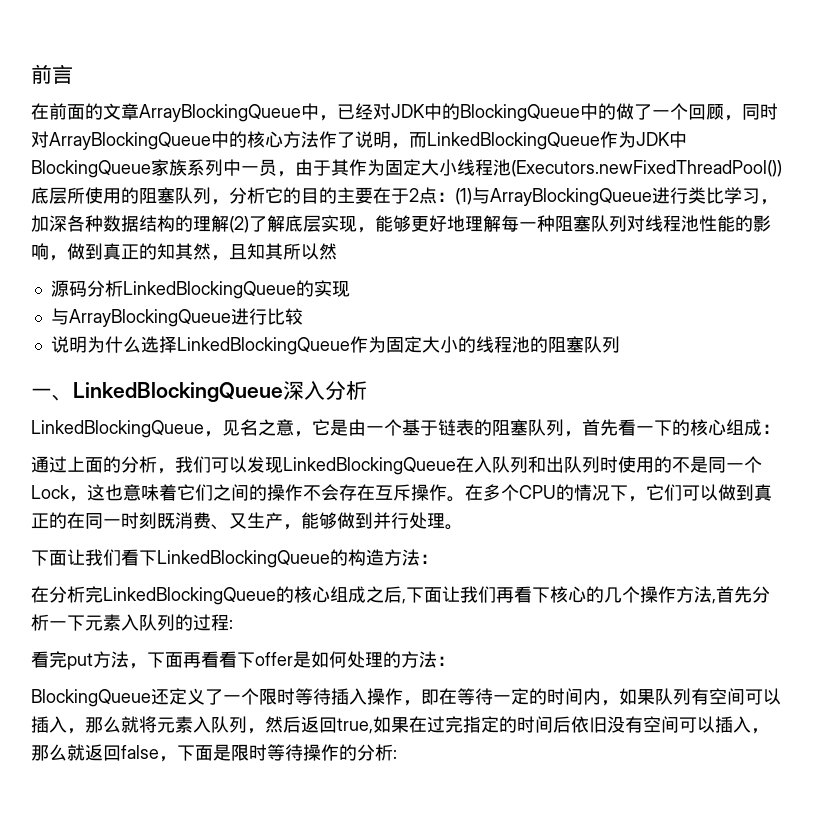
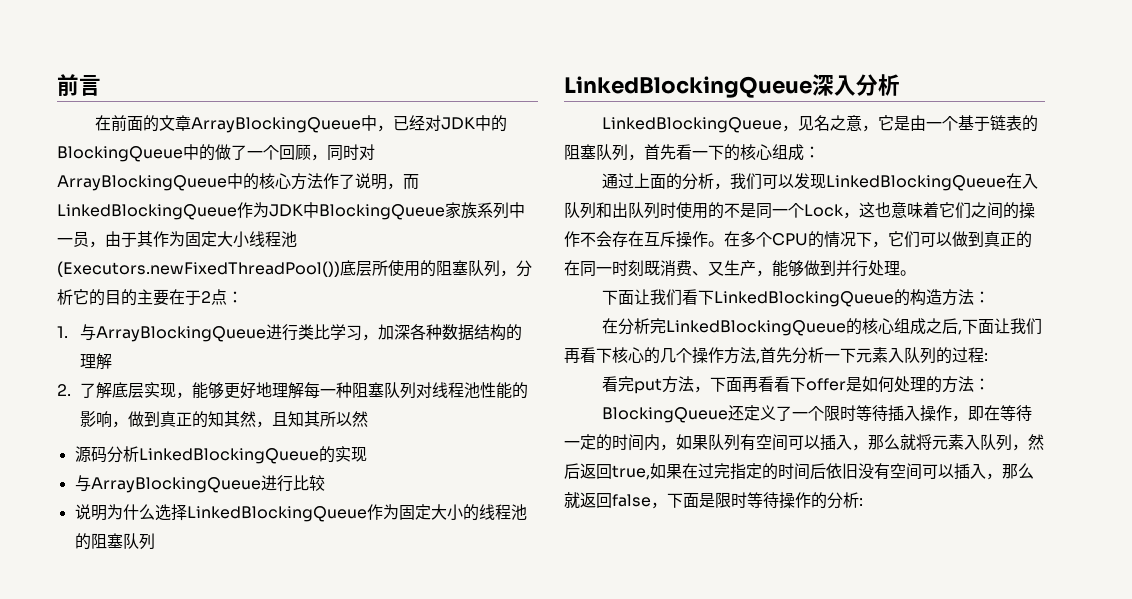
- 在前面的文章ArrayBlockingQueue中，已经对JDK中的BlockingQueue中的做了一个回顾，同时对ArrayBlockingQueue中的核心方法作了说明，而LinkedBlockingQueue作为JDK中BlockingQueue家族系列中一员，由于其作为固定大小线程池(Executors.newFixedThreadPool())底层所使用的阻塞队列，分析它的目的主要在于2点：(1)与ArrayBlockingQueue进行类比学习，加深各种数据结构的理解(2)了解底层实现，能够更好地理解每一种阻塞队列对线程池性能的影响，做到真正的知其然，且知其所以然
+ 在前面的文章ArrayBlockingQueue中，已经对JDK中的BlockingQueue中的做了一个回顾，同时对ArrayBlockingQueue中的核心方法作了说明，而LinkedBlockingQueue作为JDK中BlockingQueue家族系列中一员，由于其作为固定大小线程池(Executors.newFixedThreadPool())底层所使用的阻塞队列，分析它的目的主要在于2点：
+ 1.与ArrayBlockingQueue进行类比学习，加深各种数据结构的理解
+ 2.了解底层实现，能够更好地理解每一种阻塞队列对线程池性能的影响，做到真正的知其然，且知其所以然
- 一、LinkedBlockingQueue深入分析
+ LinkedBlockingQueue深入分析

